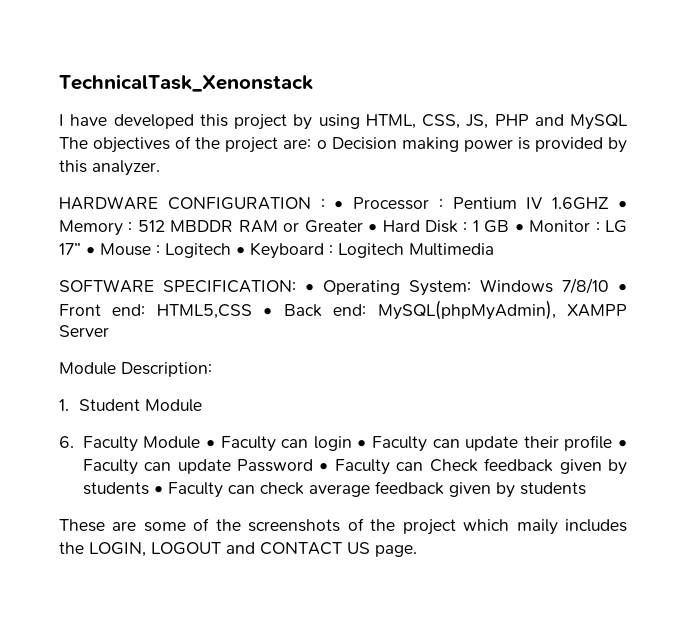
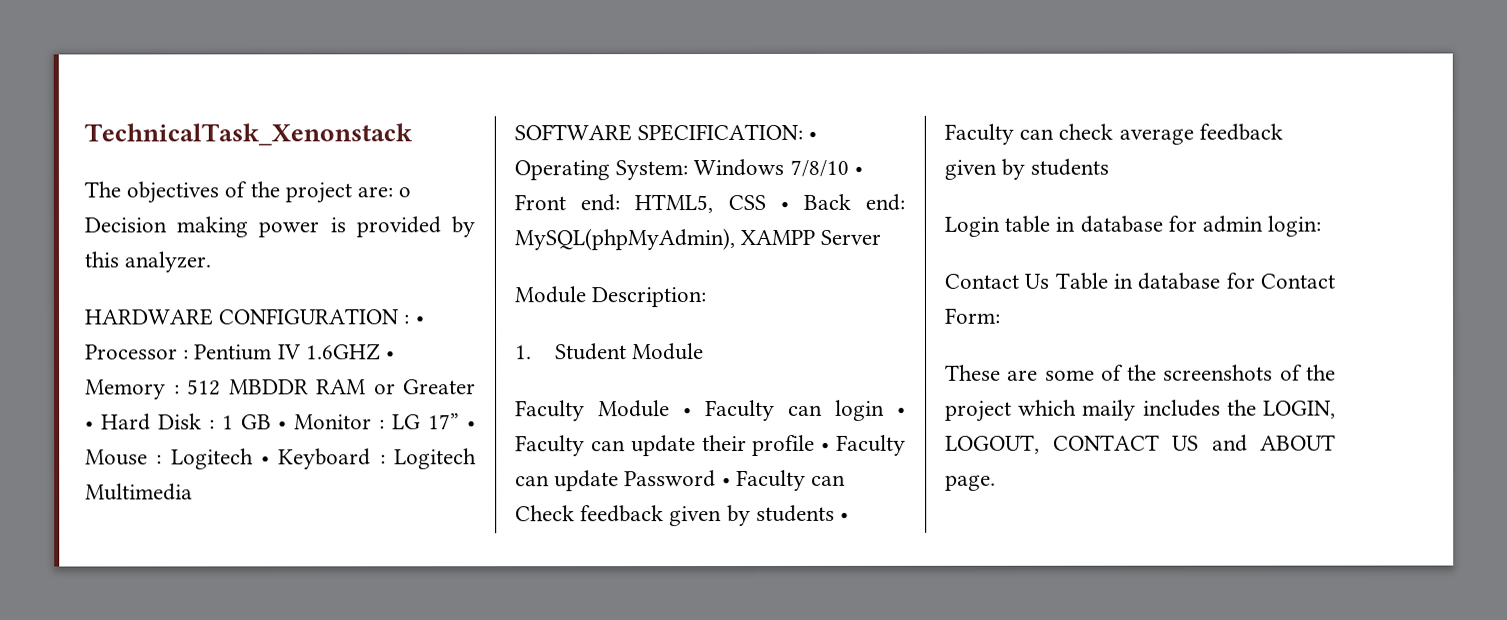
- I have developed this project by using HTML, CSS, JS, PHP and MySQL The objectives of the project are: o Decision making power is provided by this analyzer.
+ The objectives of the project are: o Decision making power is provided by this analyzer.
- SOFTWARE SPECIFICATION: • Operating System: Windows 7/8/10 • Front end: HTML5,CSS • Back end: MySQL(phpMyAdmin), XAMPP Server
+ SOFTWARE SPECIFICATION: • Operating System: Windows 7/8/10 • Front end: HTML5, CSS • Back end: MySQL(phpMyAdmin), XAMPP Server
- 6. Faculty Module • Faculty can login • Faculty can update their profile • Faculty can update Password • Faculty can Check feedback given by students • Faculty can check average feedback given by students
+ Faculty Module • Faculty can login • Faculty can update their profile • Faculty can update Password • Faculty can Check feedback given by students • Faculty can check average feedback given by students
+ Login table in database for admin login:
+ Contact Us Table in database for Contact Form:
- These are some of the screenshots of the project which maily includes the LOGIN, LOGOUT and CONTACT US page.
+ These are some of the screenshots of the project which maily includes the LOGIN, LOGOUT, CONTACT US and ABOUT page.

